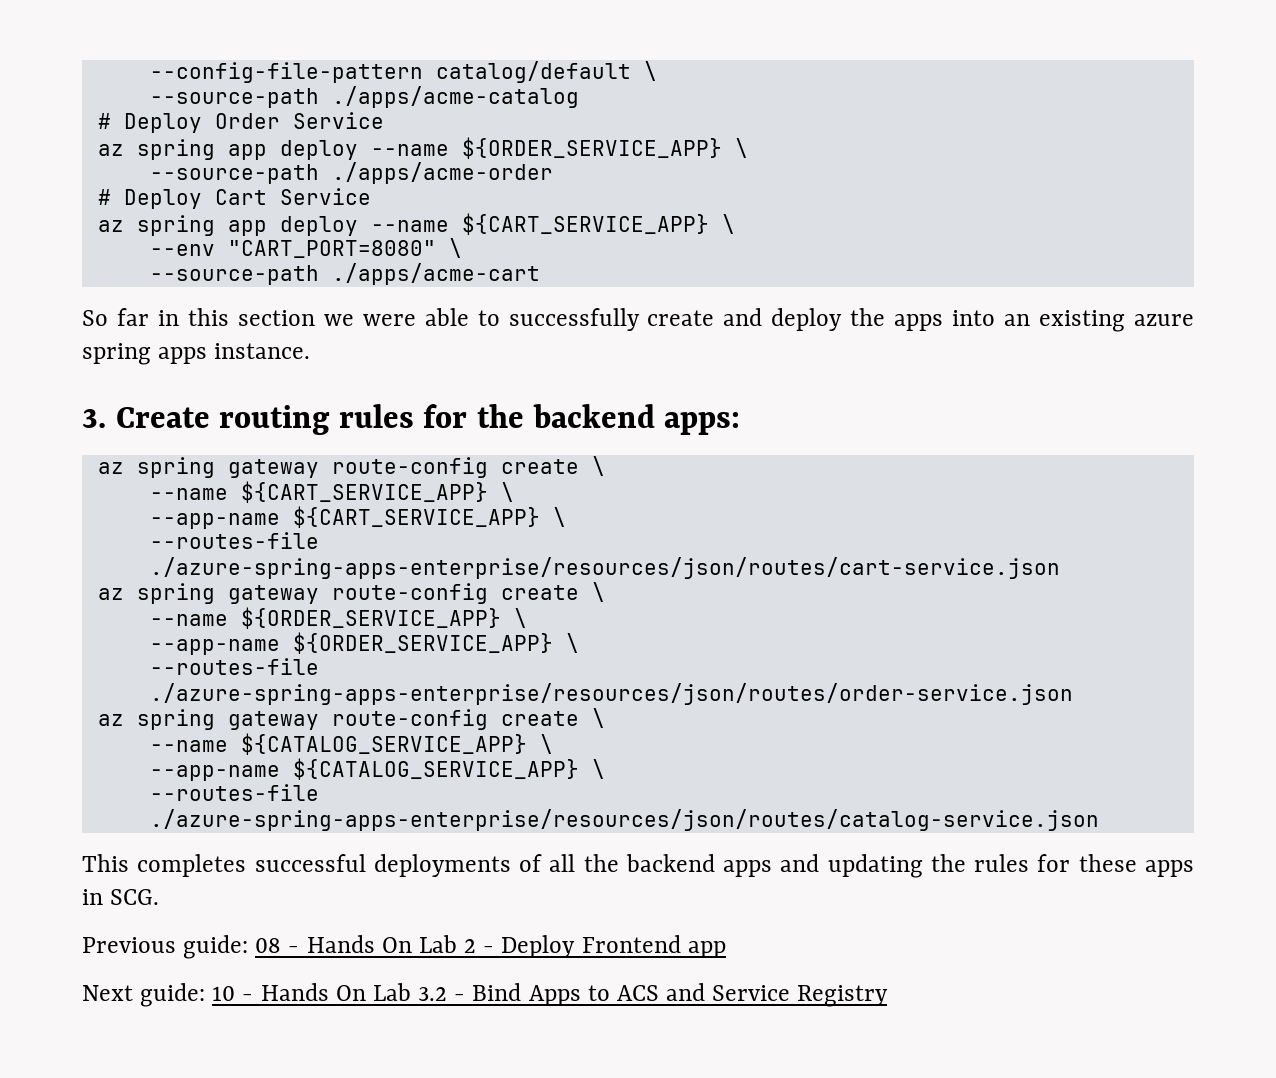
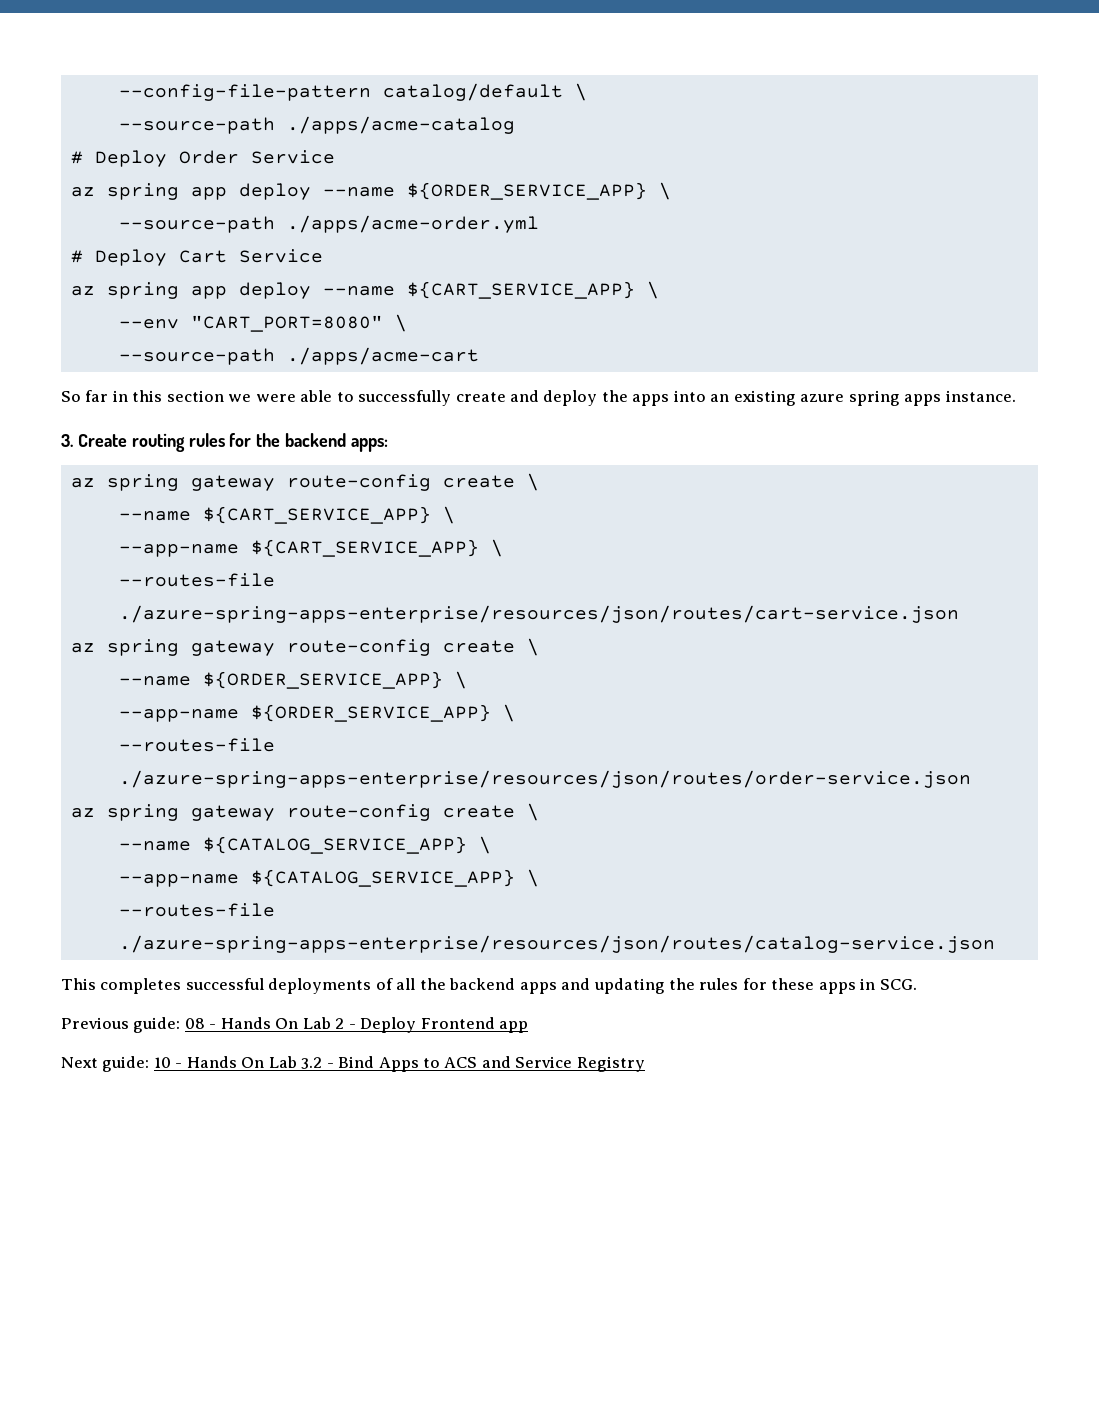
- --source-path ./apps/acme-order
+ --source-path ./apps/acme-order.yml

